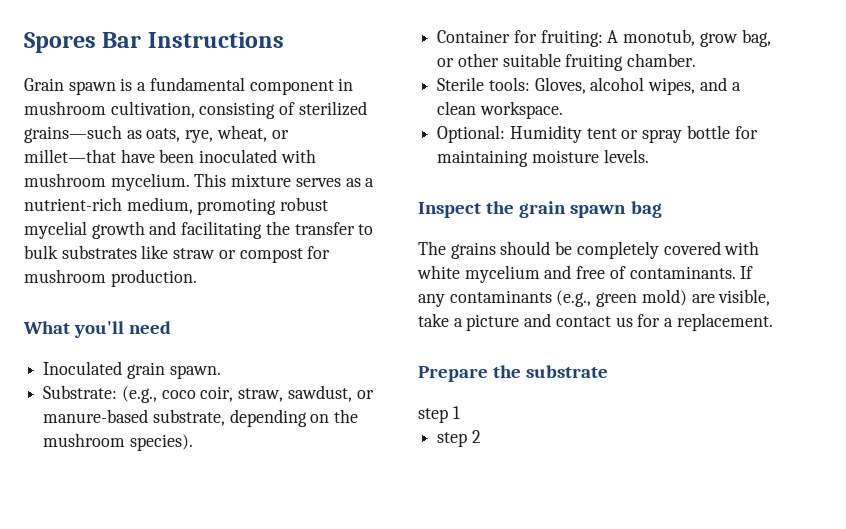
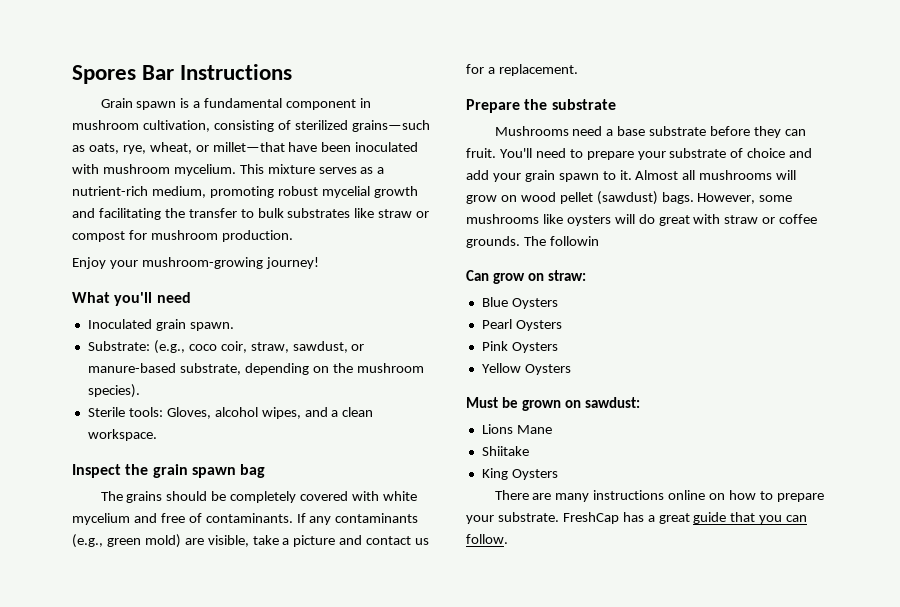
+ Enjoy your mushroom-growing journey!
- Container for fruiting: A monotub, grow bag, or other suitable fruiting chamber.
- Optional: Humidity tent or spray bottle for maintaining moisture levels.
- step 1
- step 2
+ Mushrooms need a base substrate before they can fruit. You'll need to prepare your substrate of choice and add your grain spawn to it. Almost all mushrooms will grow on wood pellet (sawdust) bags. However, some mushrooms like oysters will do great with straw or coffee grounds. The followin
+ Can grow on straw:
+ Blue Oysters
+ Pearl Oysters
+ Pink Oysters
+ Yellow Oysters
+ Must be grown on sawdust:
+ Lions Mane
+ Shiitake
+ King Oysters
+ There are many instructions online on how to prepare your substrate. FreshCap has a great guide that you can follow.

